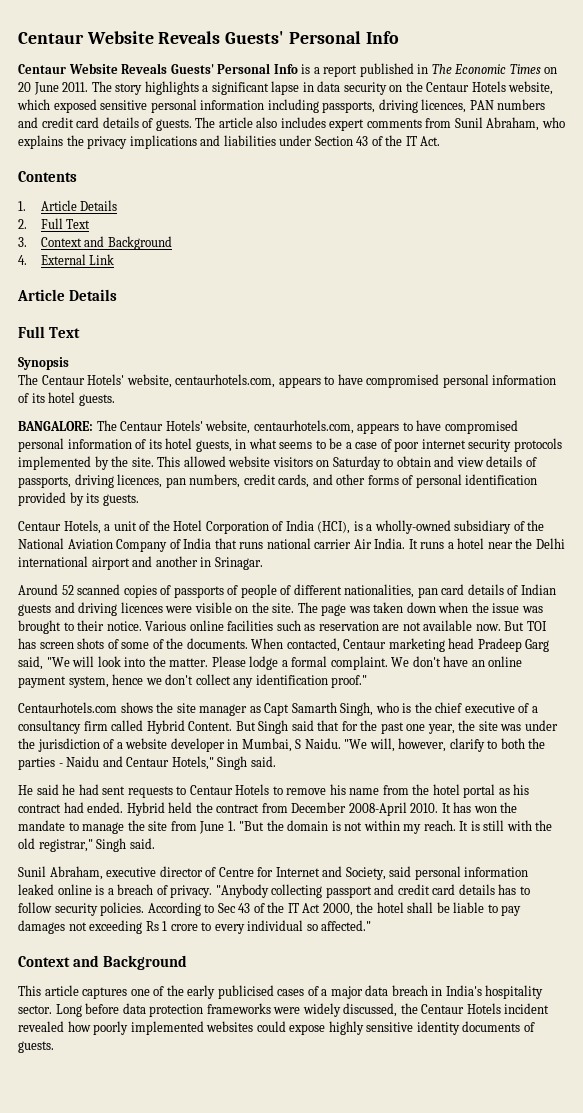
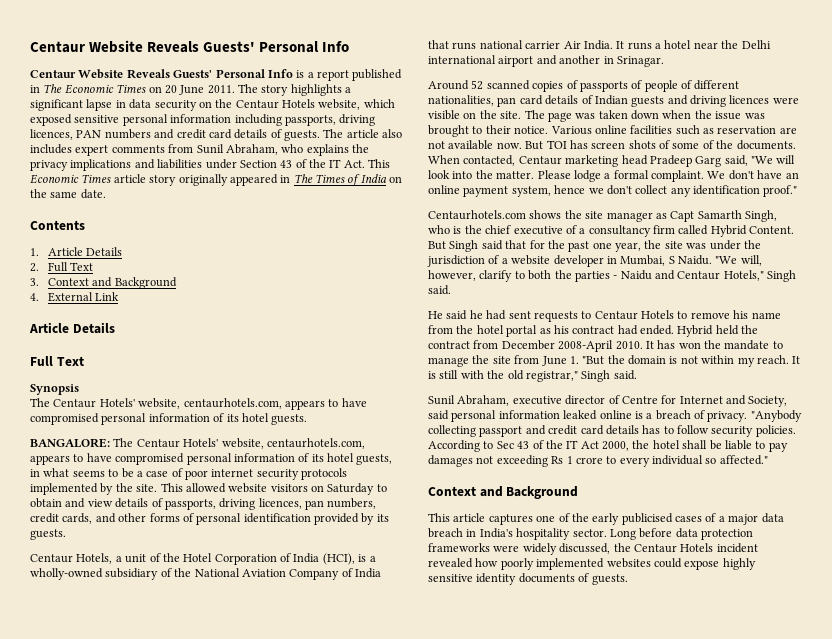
- The article also includes expert comments from Sunil Abraham, who explains the privacy implications and liabilities under Section 43 of the IT Act.
+ The article also includes expert comments from Sunil Abraham, who explains the privacy implications and liabilities under Section 43 of the IT Act. This Economic Times article story originally appeared in The Times of India on the same date.

